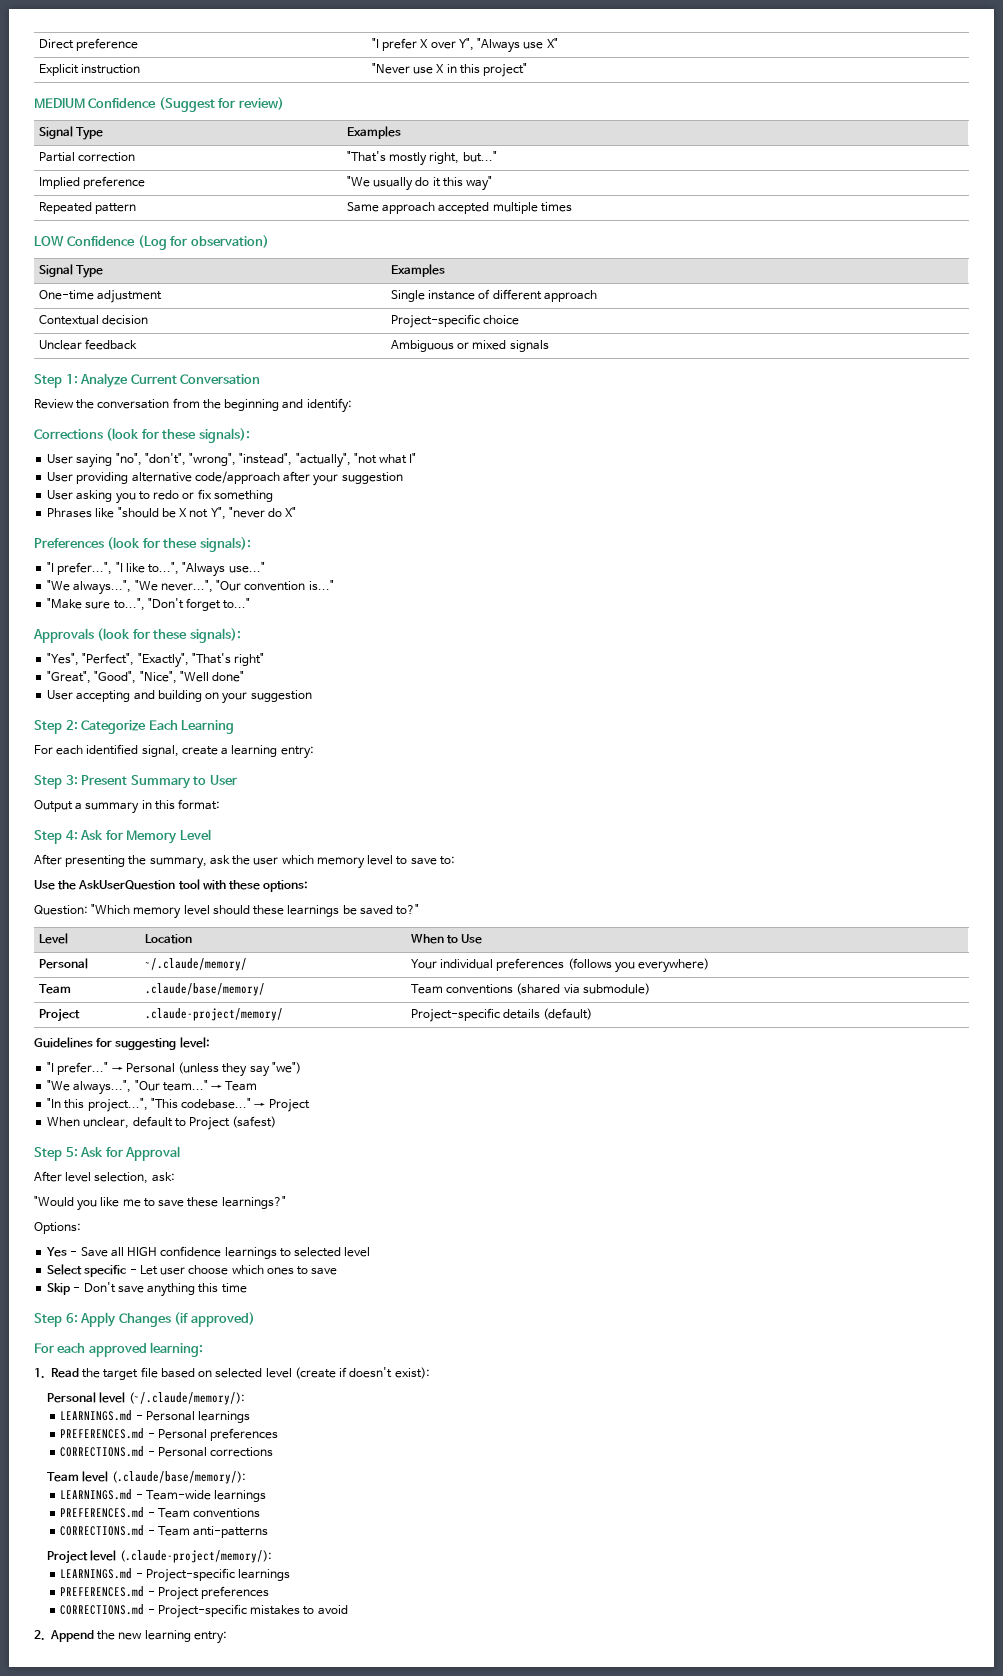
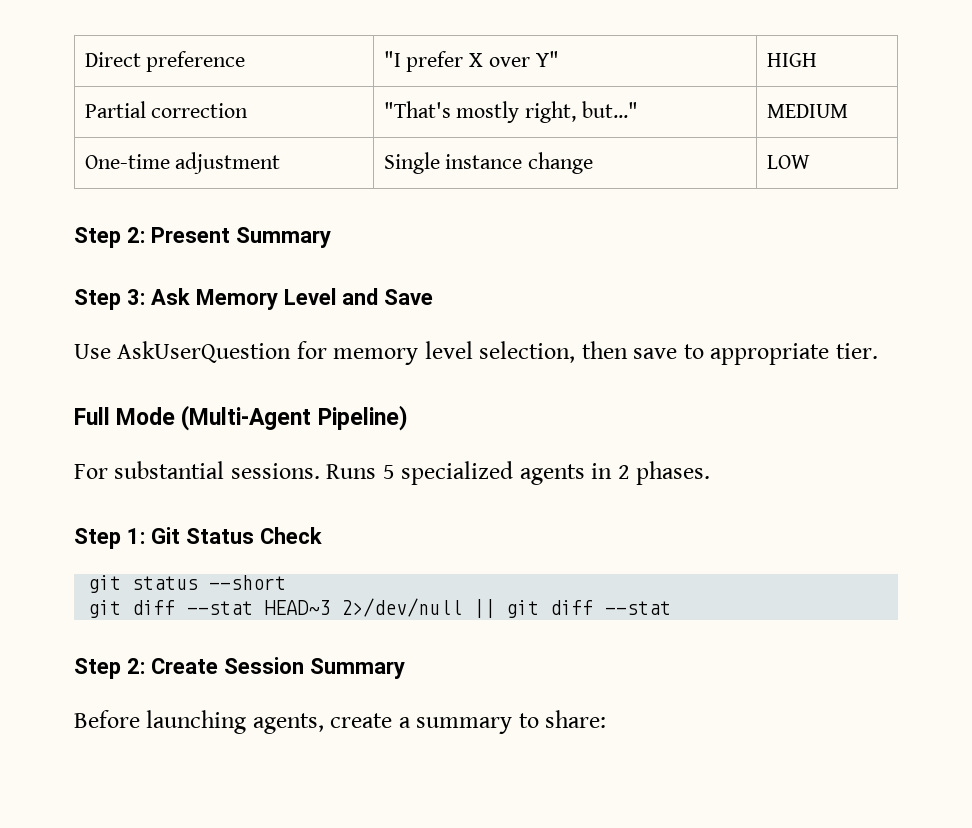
- Direct preference | "I prefer X over Y", "Always use X"
- Explicit instruction | "Never use X in this project"
- MEDIUM Confidence (Suggest for review)
- Signal Type | Examples
+ Direct preference | "I prefer X over Y" | HIGH
- Partial correction | "That's mostly right, but..."
- Implied preference | "We usually do it this way"
- Repeated pattern | Same approach accepted multiple times
- LOW Confidence (Log for observation)
- Signal Type | Examples
- One-time adjustment | Single instance of different approach
- Contextual decision | Project-specific choice
- Unclear feedback | Ambiguous or mixed signals
- Step 1: Analyze Current Conversation
- Review the conversation from the beginning and identify:
- Corrections (look for these signals):
- User saying "no", "don't", "wrong", "instead", "actually", "not what I"
- User providing alternative code/approach after your suggestion
- User asking you to redo or fix something
- Phrases like "should be X not Y", "never do X"
- Preferences (look for these signals):
- "I prefer...", "I like to...", "Always use..."
- "We always...", "We never...", "Our convention is..."
- "Make sure to...", "Don't forget to..."
- Approvals (look for these signals):
- "Yes", "Perfect", "Exactly", "That's right"
- "Great", "Good", "Nice", "Well done"
- User accepting and building on your suggestion
- Step 2: Categorize Each Learning
- For each identified signal, create a learning entry:
- Step 3: Present Summary to User
- Output a summary in this format:
- Step 4: Ask for Memory Level
- After presenting the summary, ask the user which memory level to save to:
- Use the AskUserQuestion tool with these options:
- Question: "Which memory level should these learnings be saved to?"
- Level | Location | When to Use
- Personal | ~/.claude/memory/ | Your individual preferences (follows you everywhere)
- Team | .claude/base/memory/ | Team conventions (shared via submodule)
- Project | .claude-project/memory/ | Project-specific details (default)
- Guidelines for suggesting level:
- "I prefer..." → Personal (unless they say "we")
- "We always...", "Our team..." → Team
- "In this project...", "This codebase..." → Project
- When unclear, default to Project (safest)
- Step 5: Ask for Approval
- After level selection, ask:
- "Would you like me to save these learnings?"
- Options:
- Yes - Save all HIGH confidence learnings to selected level
- Select specific - Let user choose which ones to save
- Skip - Don't save anything this time
- Step 6: Apply Changes (if approved)
- For each approved learning:
- 1. Read the target file based on selected level (create if doesn't exist):
- Personal level (~/.claude/memory/):
- LEARNINGS.md - Personal learnings
- PREFERENCES.md - Personal preferences
- CORRECTIONS.md - Personal corrections
- Team level (.claude/base/memory/):
- LEARNINGS.md - Team-wide learnings
- PREFERENCES.md - Team conventions
- CORRECTIONS.md - Team anti-patterns
- Project level (.claude-project/memory/):
- LEARNINGS.md - Project-specific learnings
- PREFERENCES.md - Project preferences
- CORRECTIONS.md - Project-specific mistakes to avoid
- 2. Append the new learning entry:
+ Partial correction | "That's mostly right, but..." | MEDIUM
+ One-time adjustment | Single instance change | LOW
+ Step 2: Present Summary
+ Step 3: Ask Memory Level and Save
+ Use AskUserQuestion for memory level selection, then save to appropriate tier.
+ Full Mode (Multi-Agent Pipeline)
+ For substantial sessions. Runs 5 specialized agents in 2 phases.
+ Step 1: Git Status Check
+ git status --short
+ git diff --stat HEAD~3 2>/dev/null || git diff --stat
+ Step 2: Create Session Summary
+ Before launching agents, create a summary to share:

